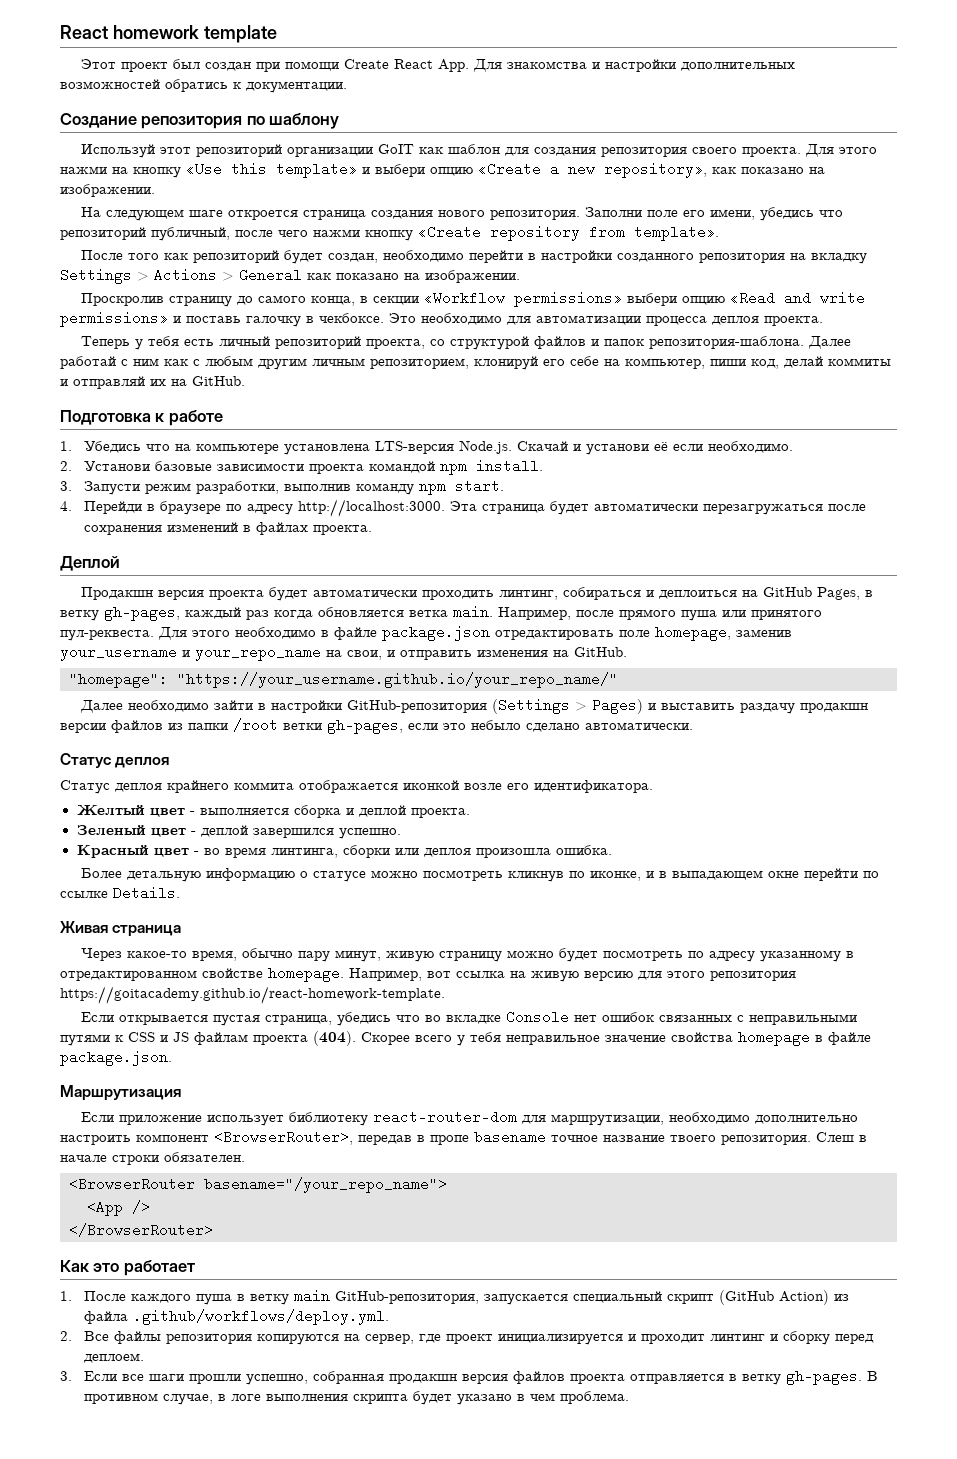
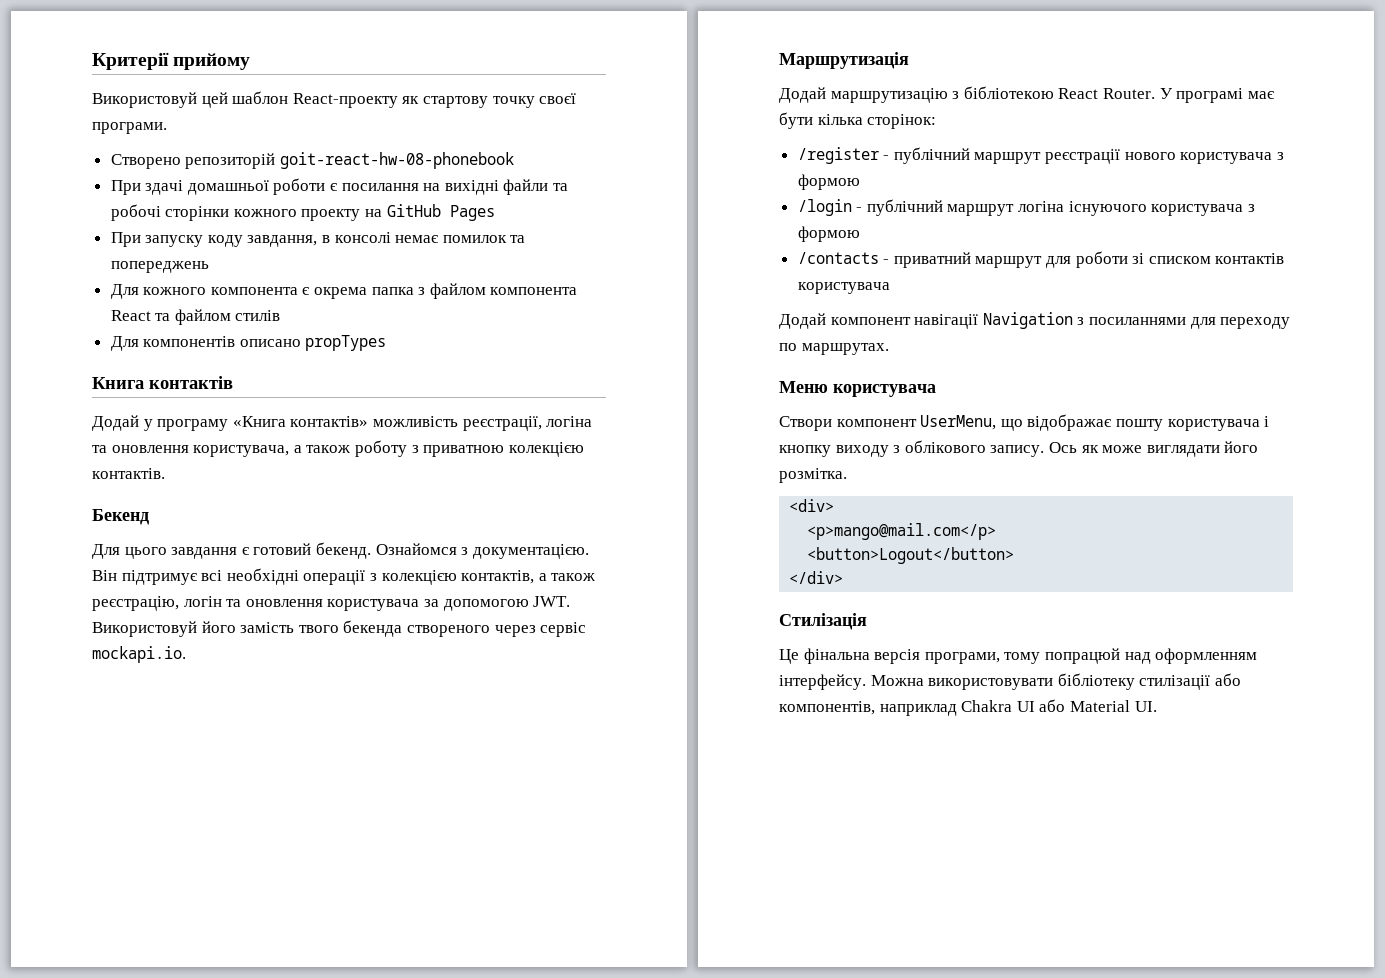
- React homework template
- Этот проект был создан при помощи Create React App. Для знакомства и настройки дополнительных возможностей обратись к документации.
- Создание репозитория по шаблону
- Используй этот репозиторий организации GoIT как шаблон для создания репозитория своего проекта. Для этого нажми на кнопку «Use this template» и выбери опцию «Create a new repository», как показано на изображении.
- На следующем шаге откроется страница создания нового репозитория. Заполни поле его имени, убедись что репозиторий публичный, после чего нажми кнопку «Create repository from template».
- После того как репозиторий будет создан, необходимо перейти в настройки созданного репозитория на вкладку Settings > Actions > General как показано на изображении.
- Проскролив страницу до самого конца, в секции «Workflow permissions» выбери опцию «Read and write permissions» и поставь галочку в чекбоксе. Это необходимо для автоматизации процесса деплоя проекта.
- Теперь у тебя есть личный репозиторий проекта, со структурой файлов и папок репозитория-шаблона. Далее работай с ним как с любым другим личным репозиторием, клонируй его себе на компьютер, пиши код, делай коммиты и отправляй их на GitHub.
- Подготовка к работе
- 1. Убедись что на компьютере установлена LTS-версия Node.js. Скачай и установи её если необходимо.
- 2. Установи базовые зависимости проекта командой npm install.
- 3. Запусти режим разработки, выполнив команду npm start.
- 4. Перейди в браузере по адресу http://localhost:3000. Эта страница будет автоматически перезагружаться после сохранения изменений в файлах проекта.
- Деплой
- Продакшн версия проекта будет автоматически проходить линтинг, собираться и деплоиться на GitHub Pages, в ветку gh-pages, каждый раз когда обновляется ветка main. Например, после прямого пуша или принятого пул-реквеста. Для этого необходимо в файле package.json отредактировать поле homepage, заменив your_username и your_repo_name на свои, и отправить изменения на GitHub.
- "homepage": "https://your_username.github.io/your_repo_name/"
- Далее необходимо зайти в настройки GitHub-репозитория (Settings > Pages) и выставить раздачу продакшн версии файлов из папки /root ветки gh-pages, если это небыло сделано автоматически.
- Статус деплоя
- Статус деплоя крайнего коммита отображается иконкой возле его идентификатора.
- Желтый цвет - выполняется сборка и деплой проекта.
- Зеленый цвет - деплой завершился успешно.
- Красный цвет - во время линтинга, сборки или деплоя произошла ошибка.
- Более детальную информацию о статусе можно посмотреть кликнув по иконке, и в выпадающем окне перейти по ссылке Details.
- Живая страница
- Через какое-то время, обычно пару минут, живую страницу можно будет посмотреть по адресу указанному в отредактированном свойстве homepage. Например, вот ссылка на живую версию для этого репозитория https://goitacademy.github.io/react-homework-template.
- Если открывается пустая страница, убедись что во вкладке Console нет ошибок связанных с неправильными путями к CSS и JS файлам проекта (404). Скорее всего у тебя неправильное значение свойства homepage в файле package.json.
- Маршрутизация
- Если приложение использует библиотеку react-router-dom для маршрутизации, необходимо дополнительно настроить компонент <BrowserRouter>, передав в пропе basename точное название твоего репозитория. Слеш в начале строки обязателен.
- <BrowserRouter basename="/your_repo_name">
- <App />
- </BrowserRouter>
- Как это работает
- 1. После каждого пуша в ветку main GitHub-репозитория, запускается специальный скрипт (GitHub Action) из файла .github/workflows/deploy.yml.
- 2. Все файлы репозитория копируются на сервер, где проект инициализируется и проходит линтинг и сборку перед деплоем.
- 3. Если все шаги прошли успешно, собранная продакшн версия файлов проекта отправляется в ветку gh-pages. В противном случае, в логе выполнения скрипта будет указано в чем проблема.
+ Критерії прийому
+ Використовуй цей шаблон React-проекту як стартову точку своєї програми.
+ Створено репозиторій goit-react-hw-08-phonebook
+ При здачі домашньої роботи є посилання на вихідні файли та робочі сторінки кожного проекту на GitHub Pages
+ При запуску коду завдання, в консолі немає помилок та попереджень
+ Для кожного компонента є окрема папка з файлом компонента React та файлом стилів
+ Для компонентів описано propTypes
+ Книга контактів
+ Додай у програму «Книга контактів» можливість реєстрації, логіна та оновлення користувача, а також роботу з приватною колекцією контактів.
+ Бекенд
+ Для цього завдання є готовий бекенд. Ознайомся з документацією. Він підтримує всі необхідні операції з колекцією контактів, а також реєстрацію, логін та оновлення користувача за допомогою JWT. Використовуй його замість твого бекенда створеного через сервіс mockapi.io.
+ Маршрутизація
+ Додай маршрутизацію з бібліотекою React Router. У програмі має бути кілька сторінок:
+ /register - публічний маршрут реєстрації нового користувача з формою
+ /login - публічний маршрут логіна існуючого користувача з формою
+ /contacts - приватний маршрут для роботи зі списком контактів користувача
+ Додай компонент навігації Navigation з посиланнями для переходу по маршрутах.
+ Меню користувача
+ Створи компонент UserMenu, що відображає пошту користувача і кнопку виходу з облікового запису. Ось як може виглядати його розмітка.
+ <div>
+ <p>mango@mail.com</p>
+ <button>Logout</button>
+ </div>
+ Стилізація
+ Це фінальна версія програми, тому попрацюй над оформленням інтерфейсу. Можна використовувати бібліотеку стилізації або компонентів, наприклад Chakra UI або Material UI.

